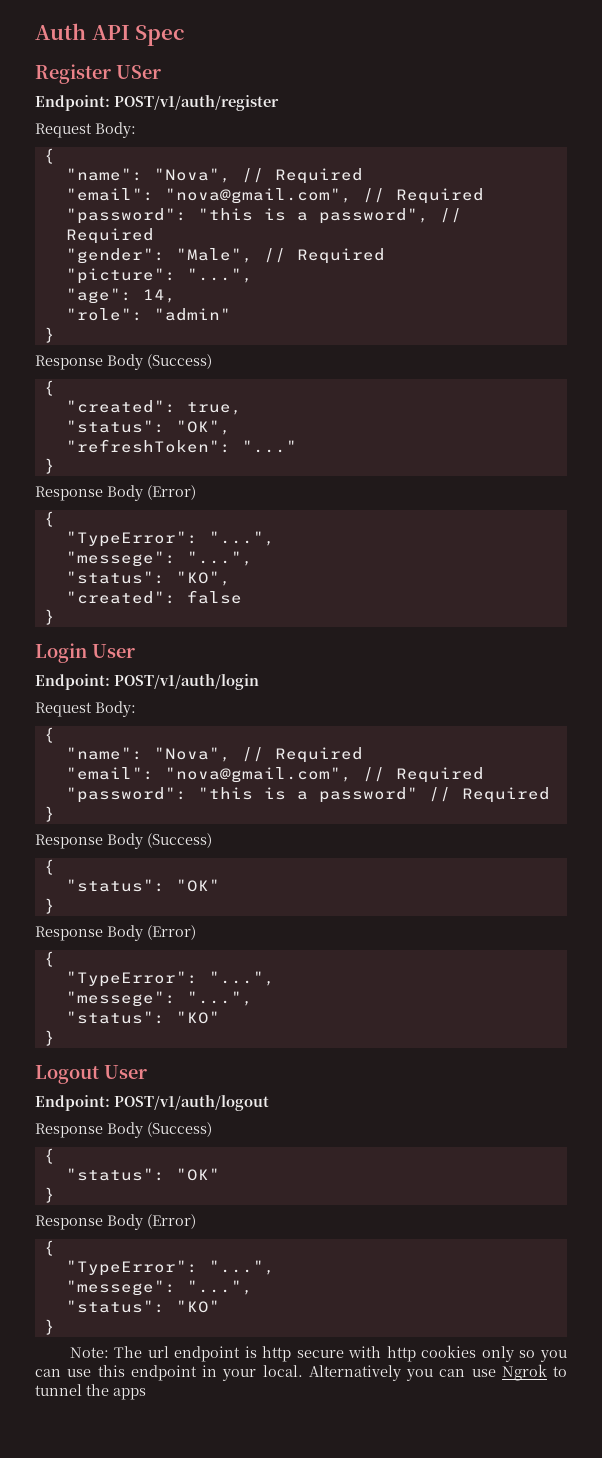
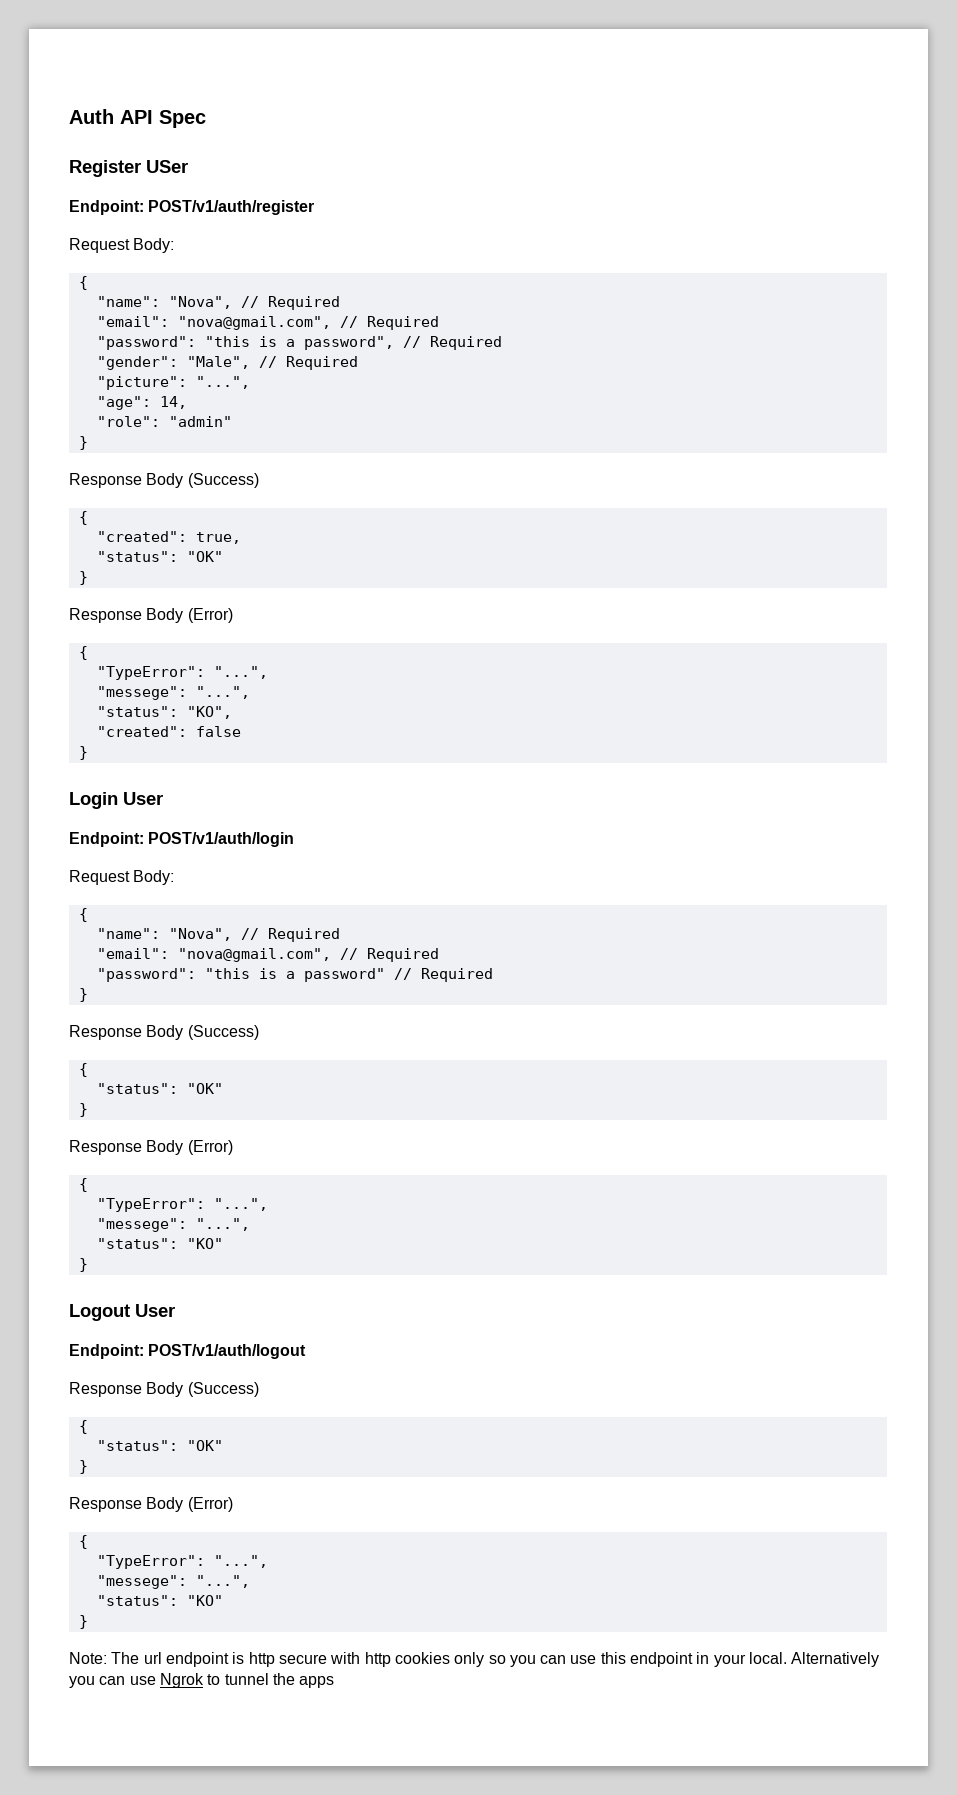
  "created": true,
- "status": "OK",
- "refreshToken": "..."
+ "status": "OK"

